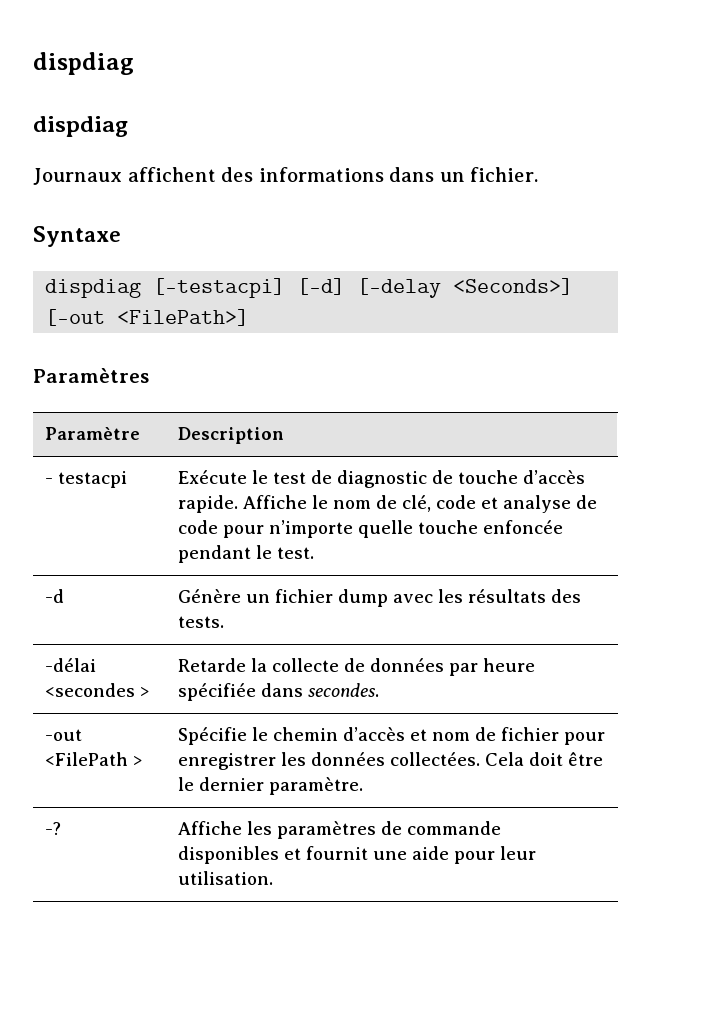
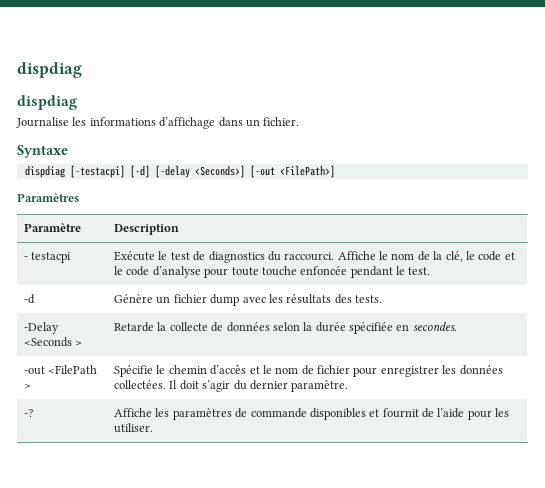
- Journaux affichent des informations dans un fichier.
+ Journalise les informations d’affichage dans un fichier.
- - testacpi | Exécute le test de diagnostic de touche d’accès rapide. Affiche le nom de clé, code et analyse de code pour n’importe quelle touche enfoncée pendant le test.
+ - testacpi | Exécute le test de diagnostics du raccourci. Affiche le nom de la clé, le code et le code d’analyse pour toute touche enfoncée pendant le test.
- -délai <secondes > | Retarde la collecte de données par heure spécifiée dans secondes.
+ -Delay <Seconds > | Retarde la collecte de données selon la durée spécifiée en secondes.
- -out <FilePath > | Spécifie le chemin d’accès et nom de fichier pour enregistrer les données collectées. Cela doit être le dernier paramètre.
+ -out <FilePath > | Spécifie le chemin d’accès et le nom de fichier pour enregistrer les données collectées. Il doit s’agir du dernier paramètre.
- -? | Affiche les paramètres de commande disponibles et fournit une aide pour leur utilisation.
+ -? | Affiche les paramètres de commande disponibles et fournit de l’aide pour les utiliser.

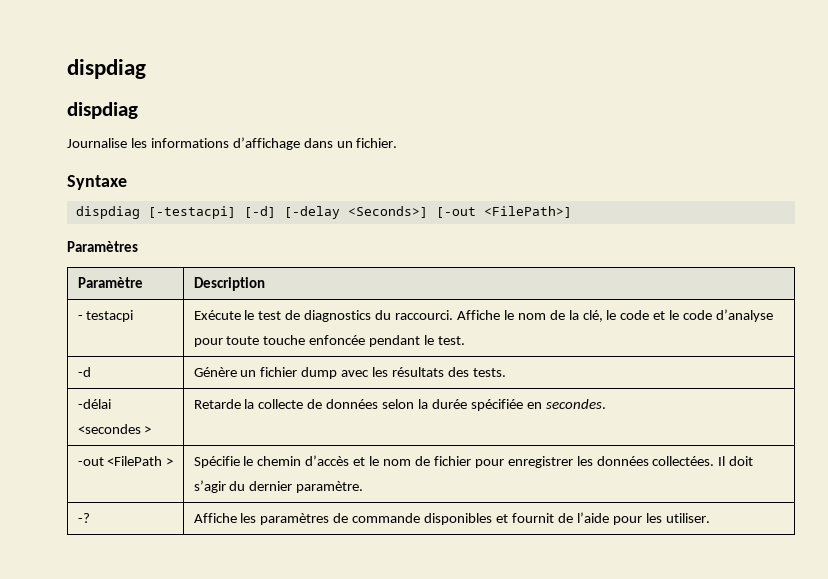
- -Delay <Seconds > | Retarde la collecte de données selon la durée spécifiée en secondes.
+ -délai <secondes > | Retarde la collecte de données selon la durée spécifiée en secondes.

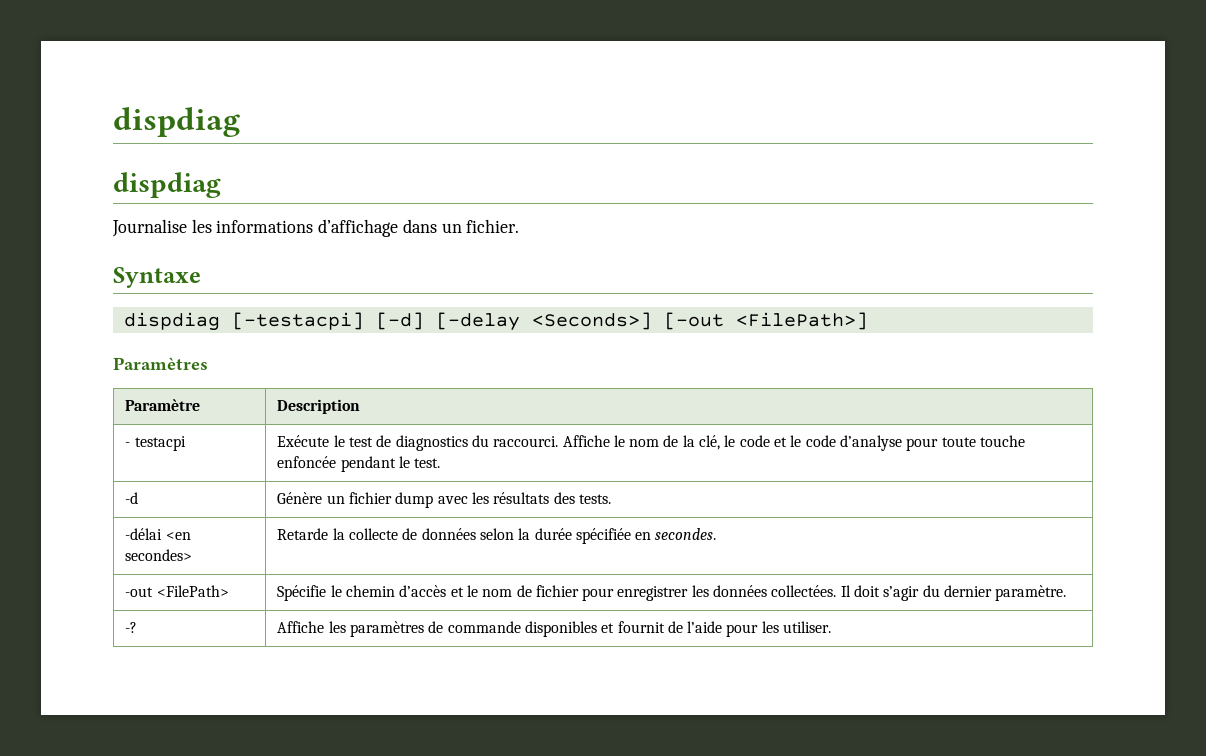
- -délai <secondes > | Retarde la collecte de données selon la durée spécifiée en secondes.
+ -délai <en secondes> | Retarde la collecte de données selon la durée spécifiée en secondes.
- -out <FilePath > | Spécifie le chemin d’accès et le nom de fichier pour enregistrer les données collectées. Il doit s’agir du dernier paramètre.
+ -out <FilePath> | Spécifie le chemin d’accès et le nom de fichier pour enregistrer les données collectées. Il doit s’agir du dernier paramètre.

